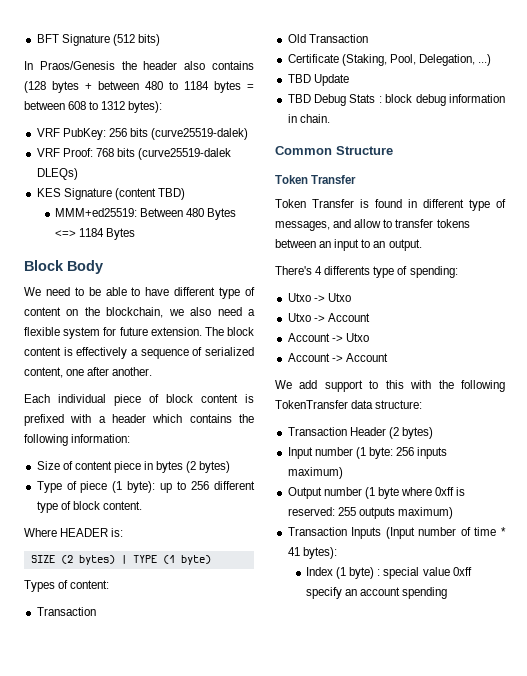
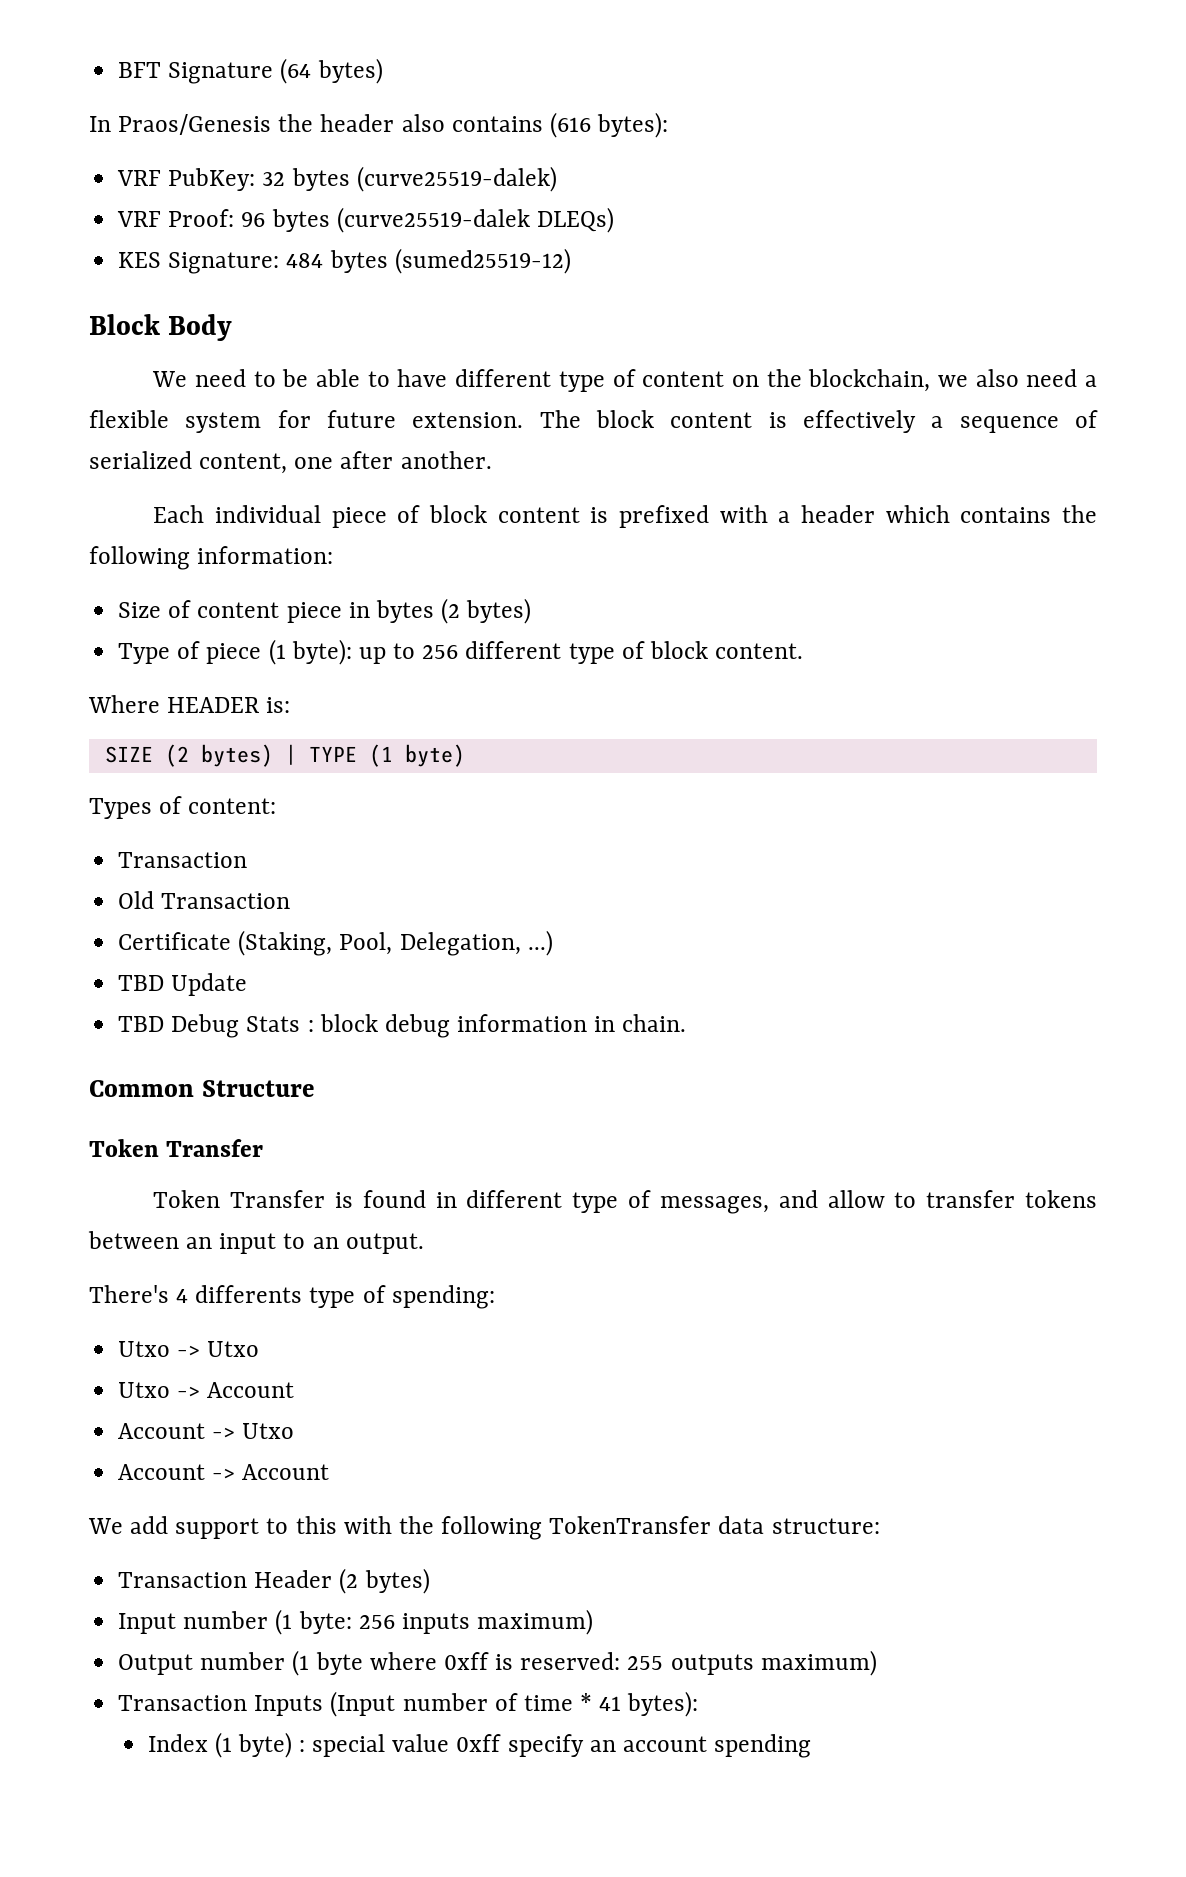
- BFT Signature (512 bits)
+ BFT Signature (64 bytes)
- In Praos/Genesis the header also contains (128 bytes + between 480 to 1184 bytes = between 608 to 1312 bytes):
+ In Praos/Genesis the header also contains (616 bytes):
- VRF PubKey: 256 bits (curve25519-dalek)
+ VRF PubKey: 32 bytes (curve25519-dalek)
- VRF Proof: 768 bits (curve25519-dalek DLEQs)
+ VRF Proof: 96 bytes (curve25519-dalek DLEQs)
- KES Signature (content TBD)
- MMM+ed25519: Between 480 Bytes <=> 1184 Bytes
+ KES Signature: 484 bytes (sumed25519-12)

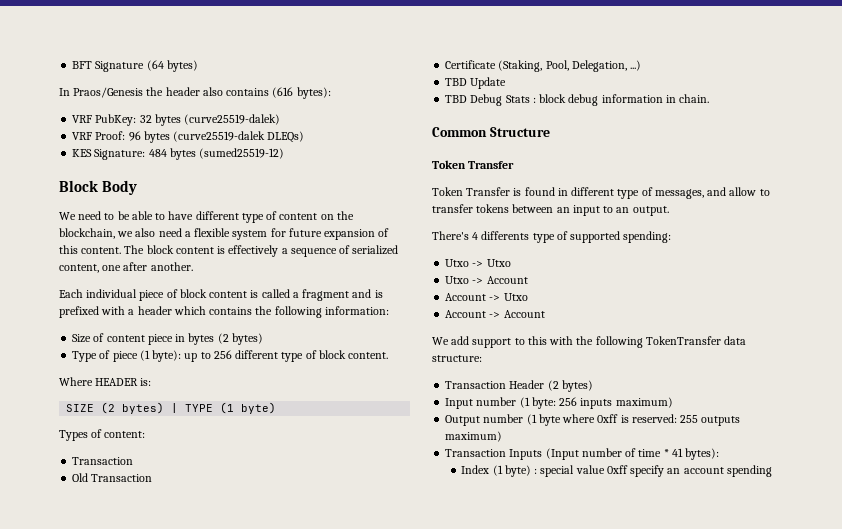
- We need to be able to have different type of content on the blockchain, we also need a flexible system for future extension.
+ We need to be able to have different type of content on the blockchain, we also need a flexible system for future expansion of this content.
- Each individual piece of block content is prefixed with a header which contains the following information:
+ Each individual piece of block content is called a fragment and is prefixed with a header which contains the following information:
- There's 4 differents type of spending:
+ There's 4 differents type of supported spending:

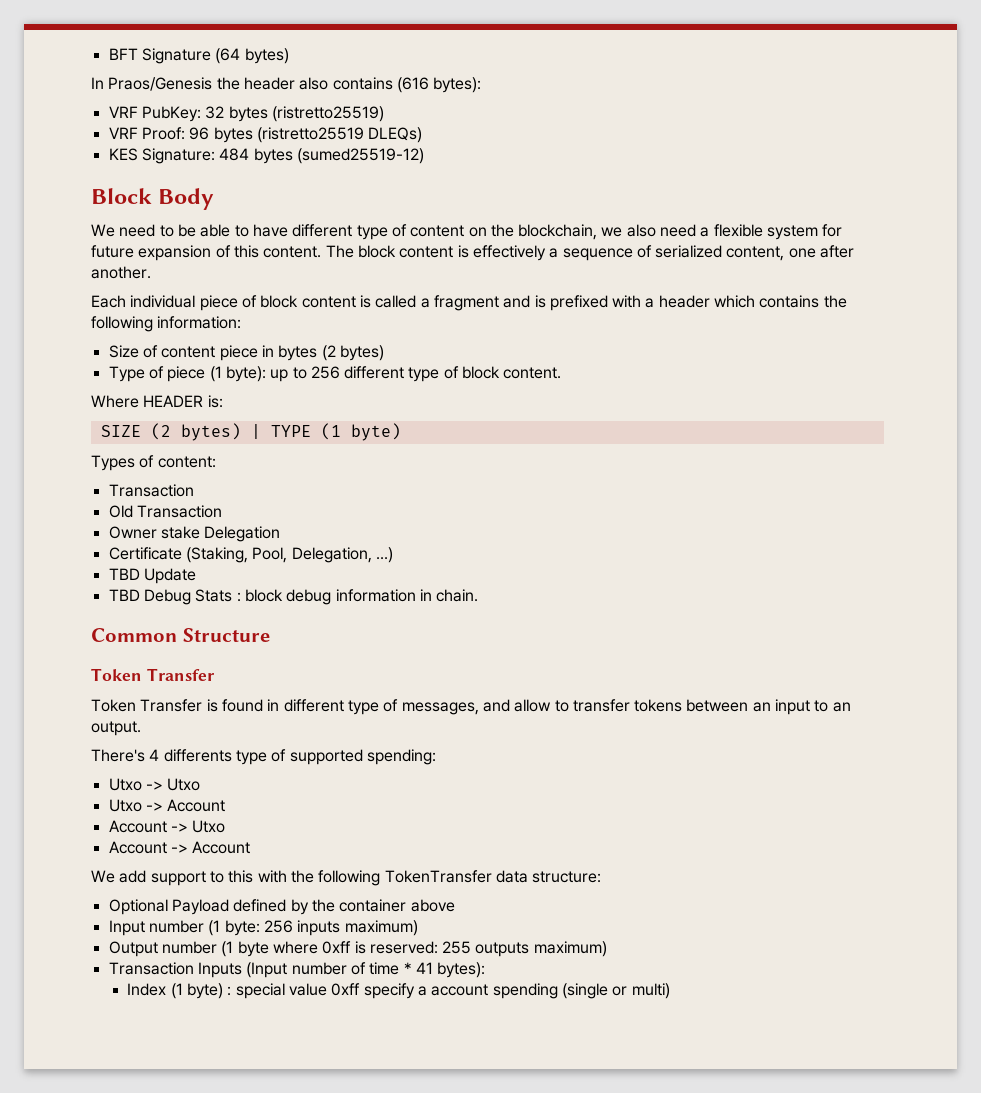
- VRF PubKey: 32 bytes (curve25519-dalek)
+ VRF PubKey: 32 bytes (ristretto25519)
- VRF Proof: 96 bytes (curve25519-dalek DLEQs)
+ VRF Proof: 96 bytes (ristretto25519 DLEQs)
+ Owner stake Delegation
- Transaction Header (2 bytes)
+ Optional Payload defined by the container above
- Index (1 byte) : special value 0xff specify an account spending
+ Index (1 byte) : special value 0xff specify a account spending (single or multi)

